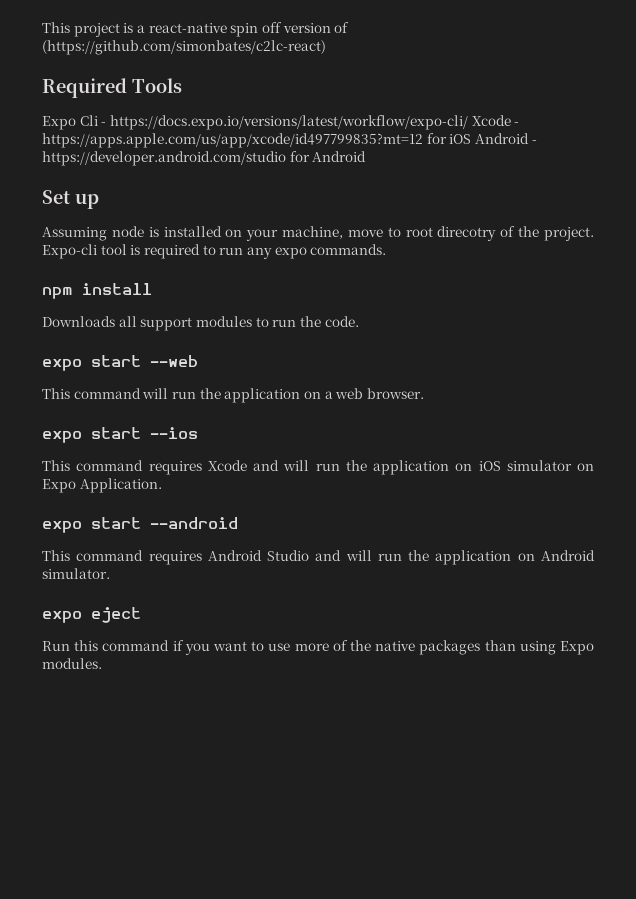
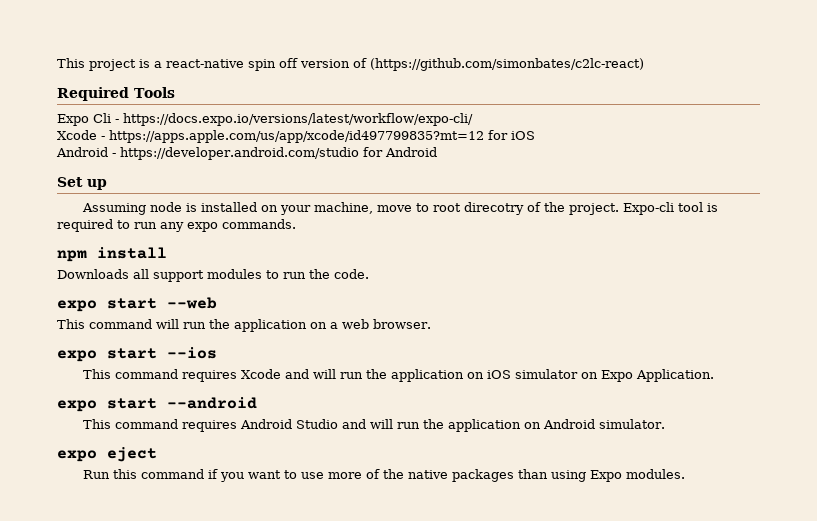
- Expo Cli - https://docs.expo.io/versions/latest/workflow/expo-cli/ Xcode - https://apps.apple.com/us/app/xcode/id497799835?mt=12 for iOS Android - https://developer.android.com/studio for Android
+ Expo Cli - https://docs.expo.io/versions/latest/workflow/expo-cli/
+ Xcode - https://apps.apple.com/us/app/xcode/id497799835?mt=12 for iOS
+ Android - https://developer.android.com/studio for Android

